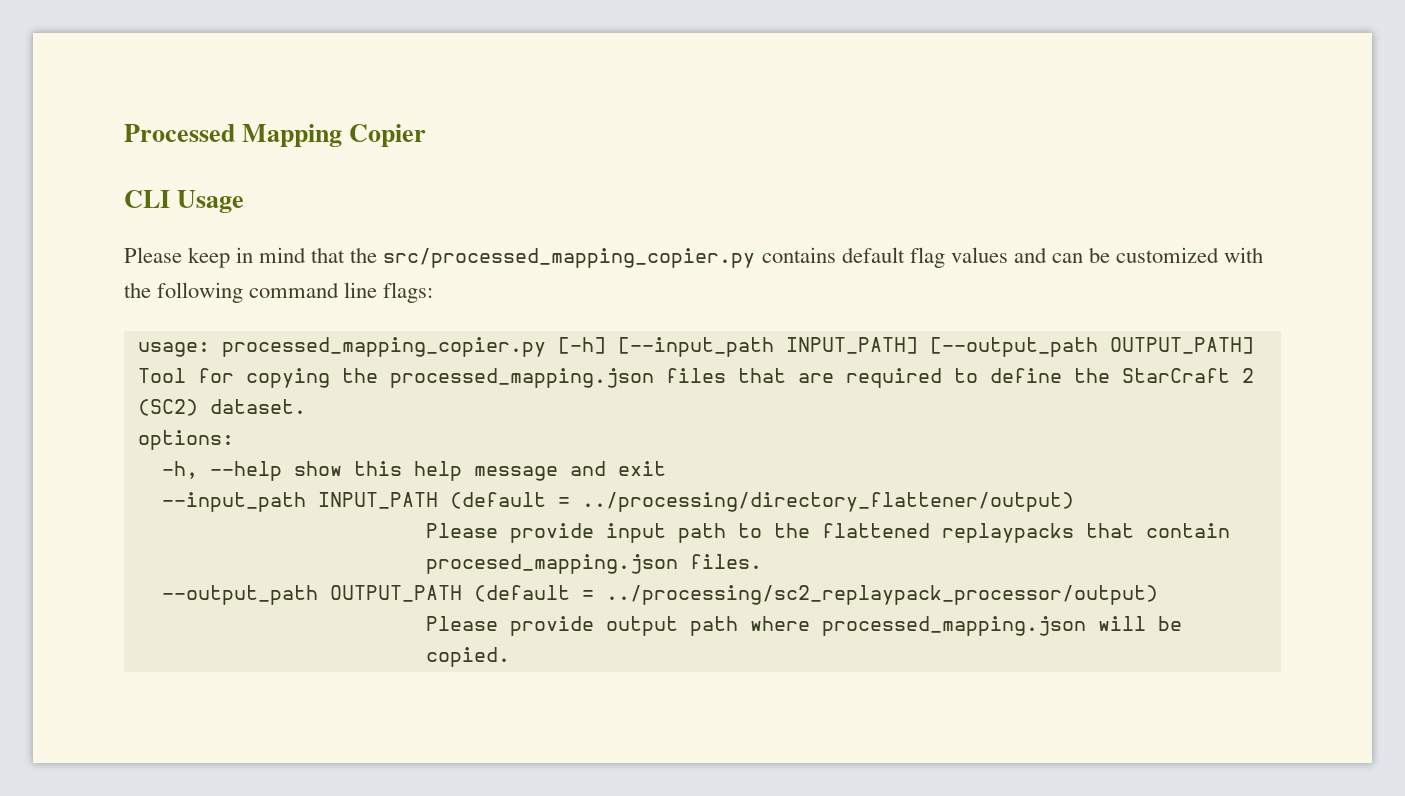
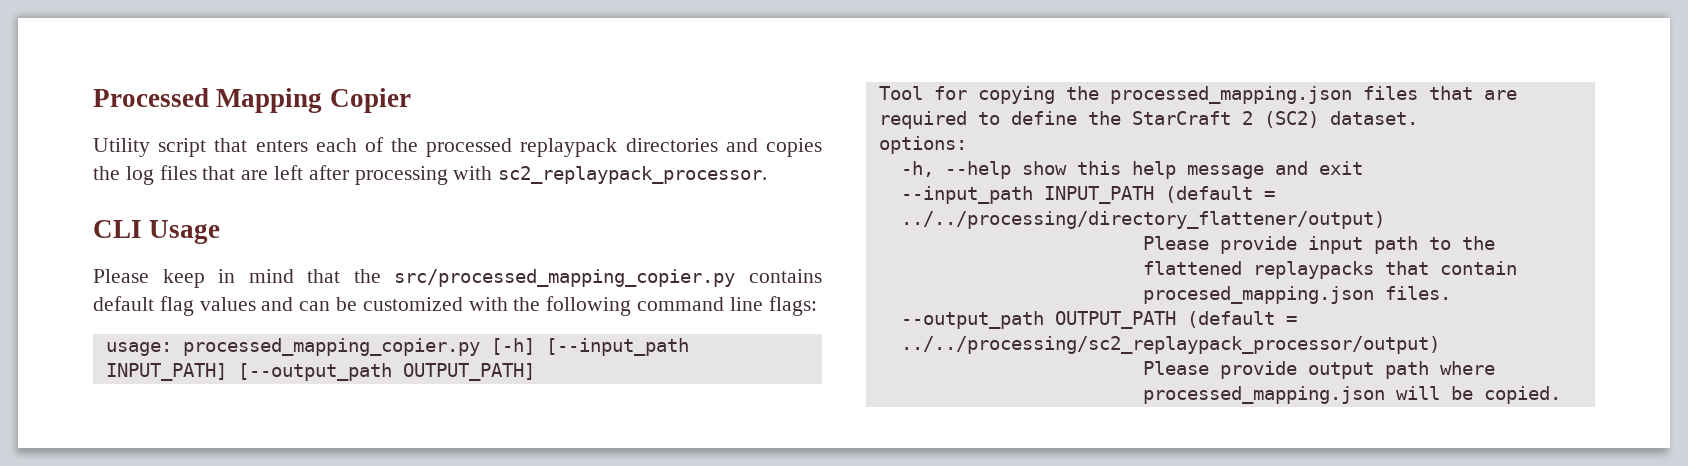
+ Utility script that enters each of the processed replaypack directories and copies the log files that are left after processing with sc2_replaypack_processor.
- --input_path INPUT_PATH (default = ../processing/directory_flattener/output)
+ --input_path INPUT_PATH (default = ../../processing/directory_flattener/output)
- --output_path OUTPUT_PATH (default = ../processing/sc2_replaypack_processor/output)
+ --output_path OUTPUT_PATH (default = ../../processing/sc2_replaypack_processor/output)

